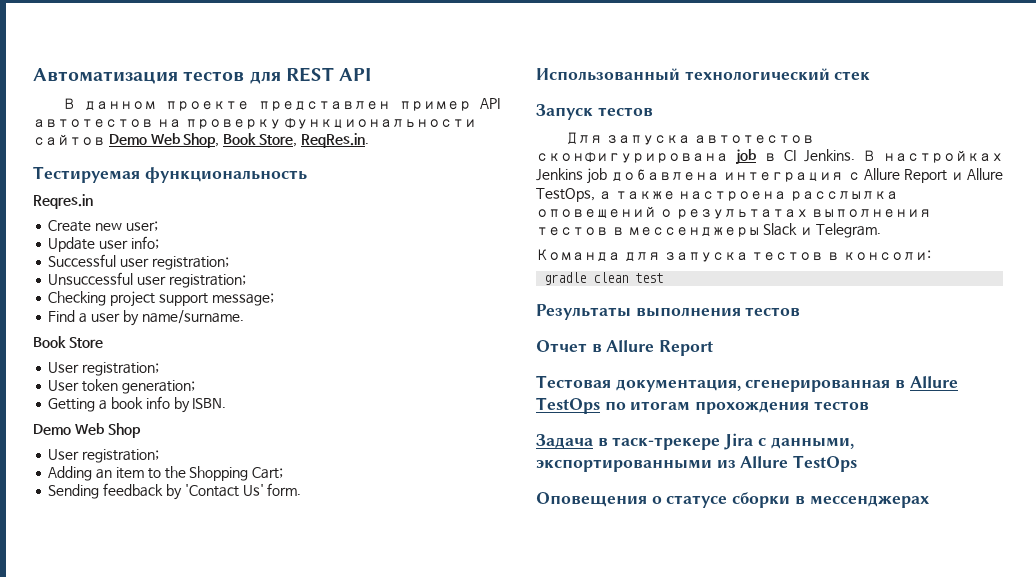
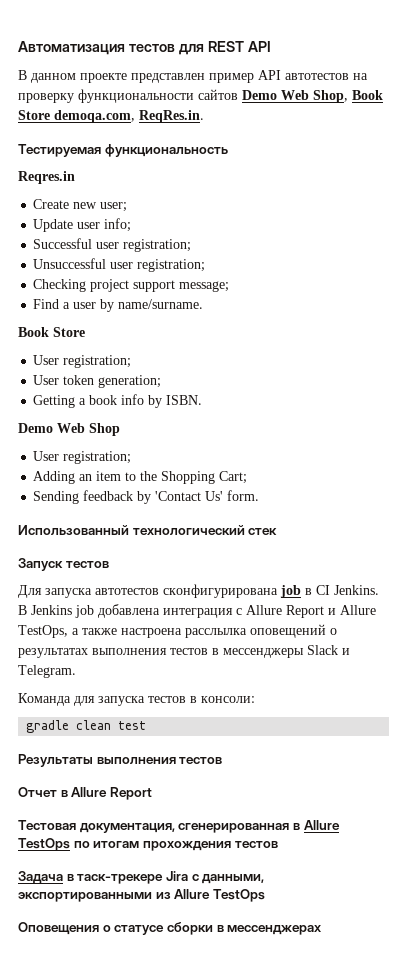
- В данном проекте представлен пример API автотестов на проверку функциональности сайтов Demo Web Shop, Book Store, ReqRes.in.
+ В данном проекте представлен пример API автотестов на проверку функциональности сайтов Demo Web Shop, Book Store demoqa.com, ReqRes.in.
- В настройках Jenkins job добавлена интеграция с Allure Report и Allure TestOps, а также настроена расслылка оповещений о результатах выполнения тестов в мессенджеры Slack и Telegram.
+ В Jenkins job добавлена интеграция с Allure Report и Allure TestOps, а также настроена расслылка оповещений о результатах выполнения тестов в мессенджеры Slack и Telegram.

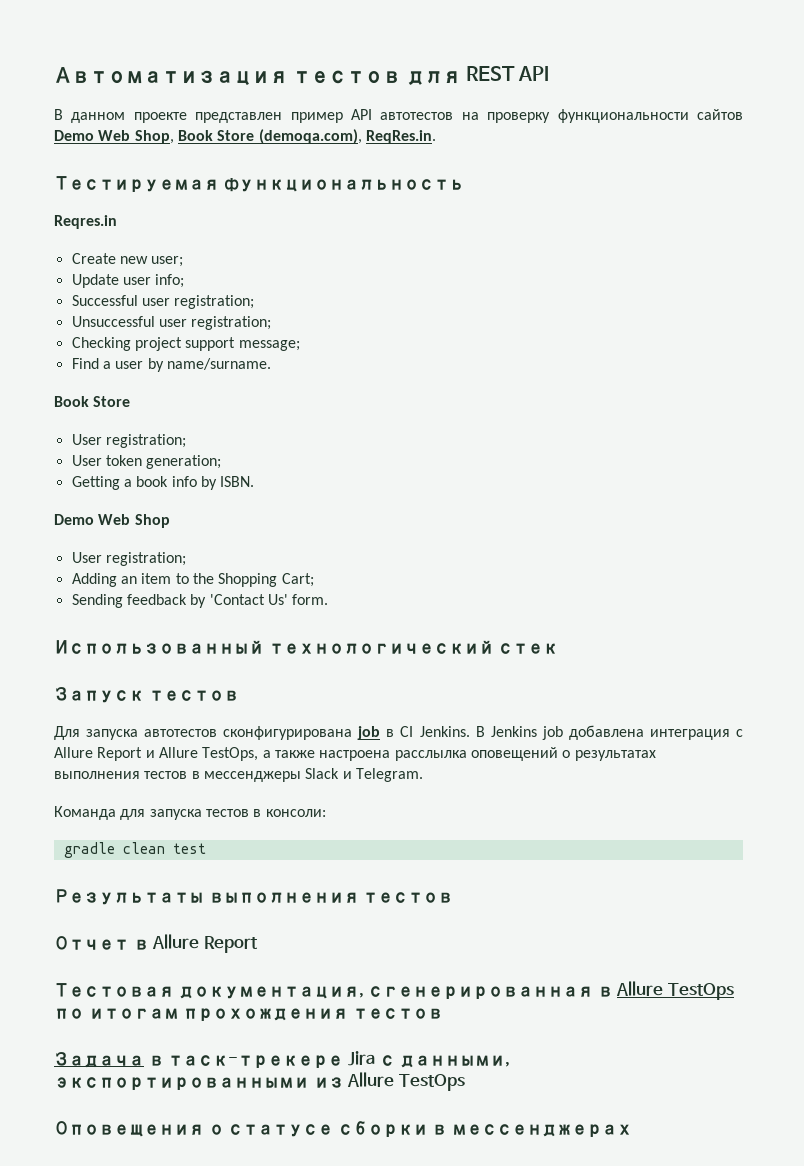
- В данном проекте представлен пример API автотестов на проверку функциональности сайтов Demo Web Shop, Book Store demoqa.com, ReqRes.in.
+ В данном проекте представлен пример API автотестов на проверку функциональности сайтов Demo Web Shop, Book Store (demoqa.com), ReqRes.in.

